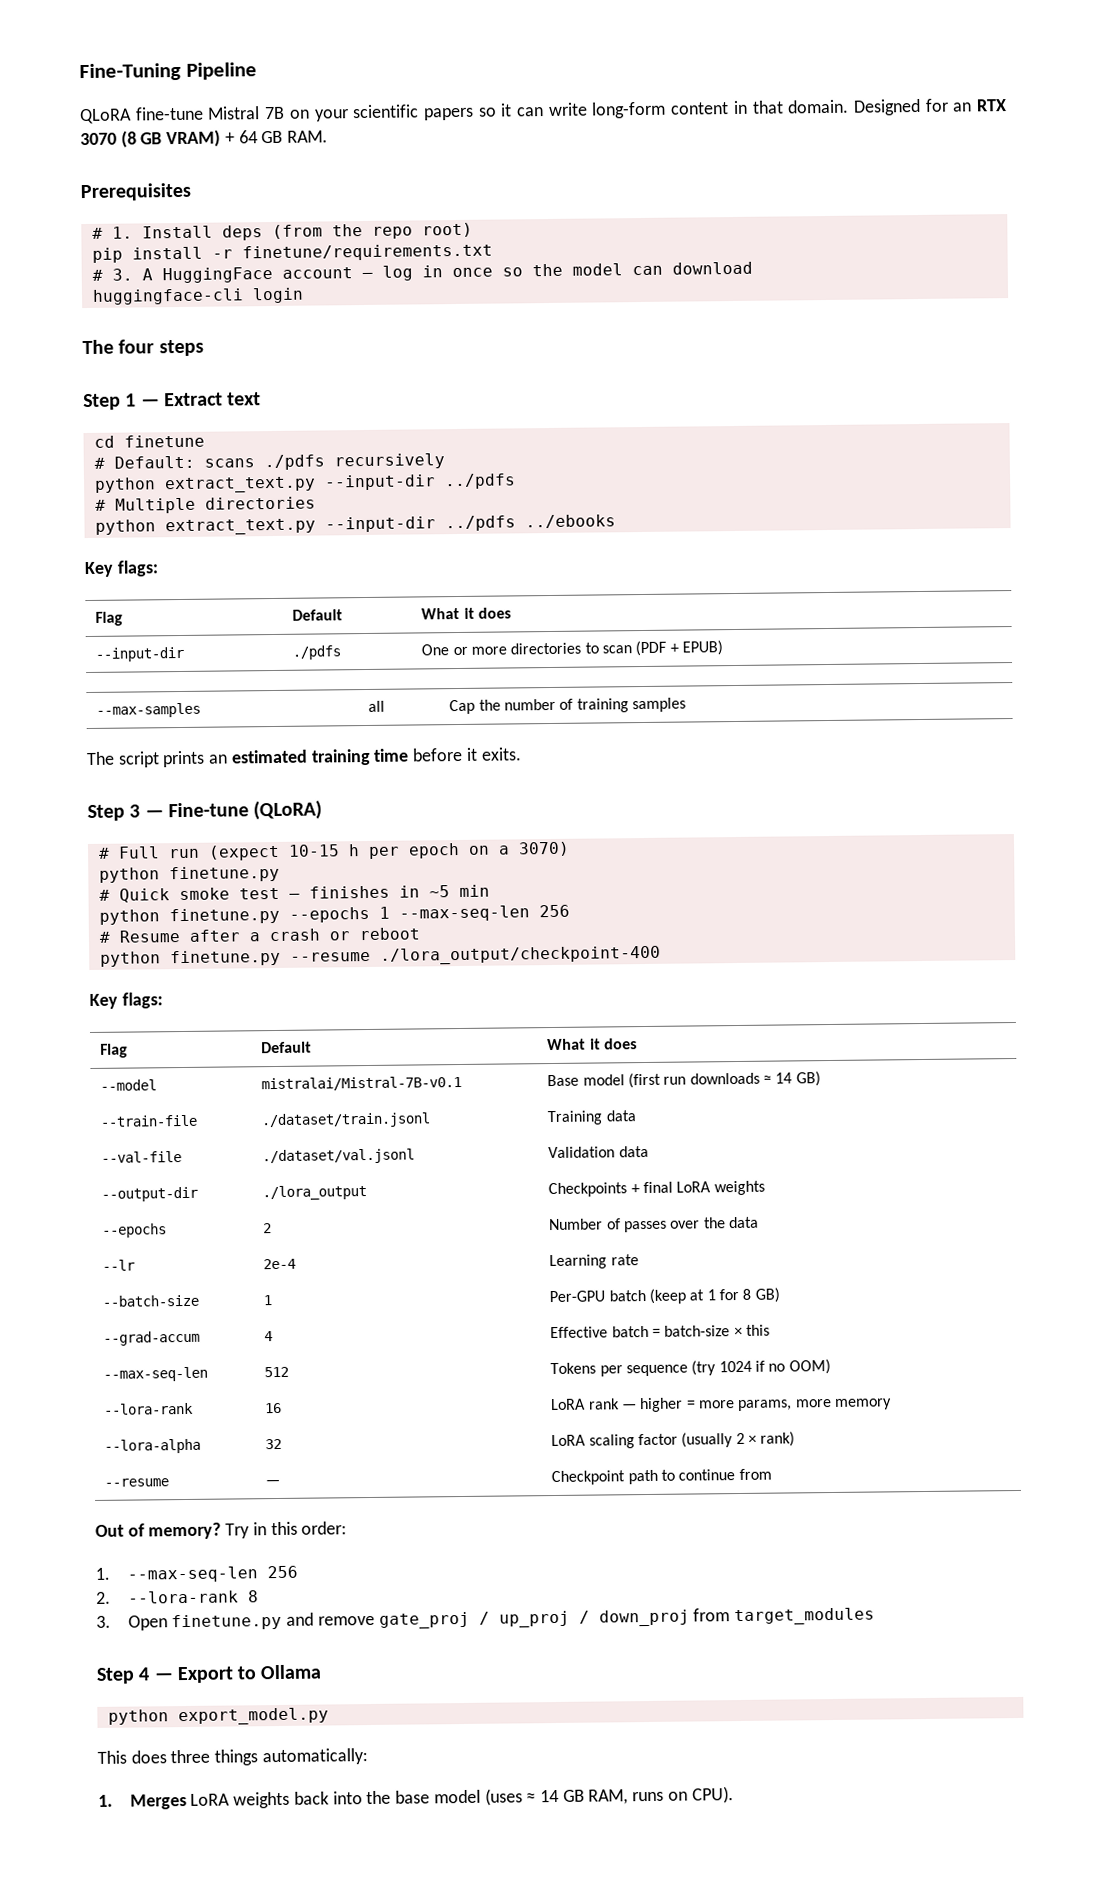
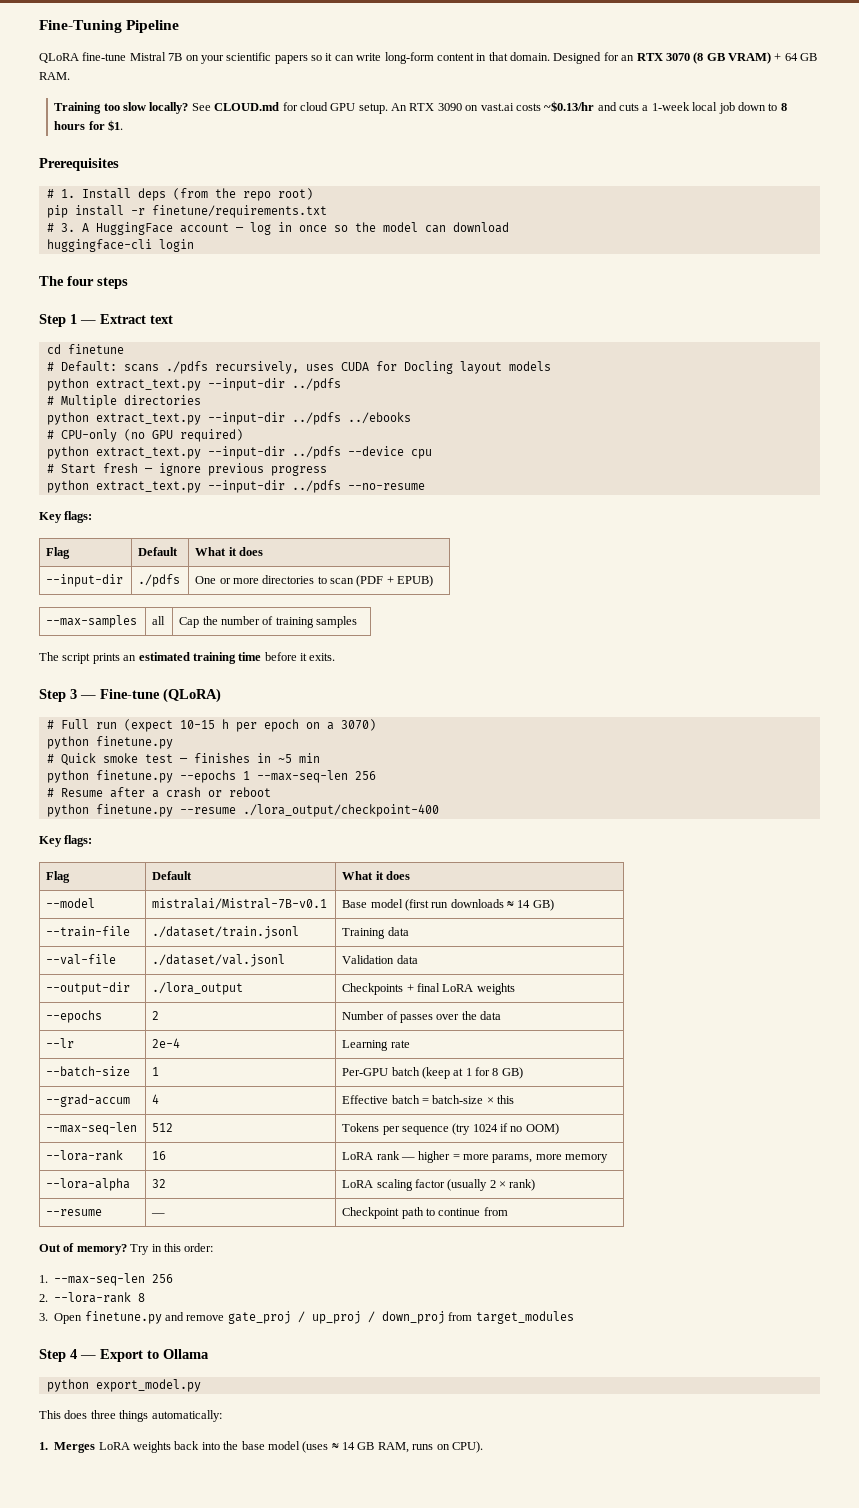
+ Training too slow locally? See CLOUD.md for cloud GPU setup. An RTX 3090 on vast.ai costs ~$0.13/hr and cuts a 1-week local job down to 8 hours for $1.
- # Default: scans ./pdfs recursively
+ # Default: scans ./pdfs recursively, uses CUDA for Docling layout models
+ # CPU-only (no GPU required)
+ python extract_text.py --input-dir ../pdfs --device cpu
+ # Start fresh — ignore previous progress
+ python extract_text.py --input-dir ../pdfs --no-resume

